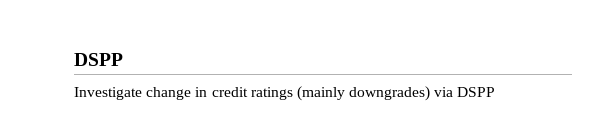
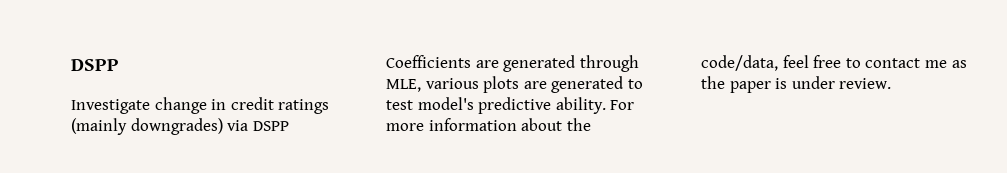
- Investigate change in credit ratings (mainly downgrades) via DSPP
+ Investigate change in credit ratings (mainly downgrades) via DSPP Coefficients are generated through MLE, various plots are generated to test model's predictive ability. For more information about the code/data, feel free to contact me as the paper is under review.

